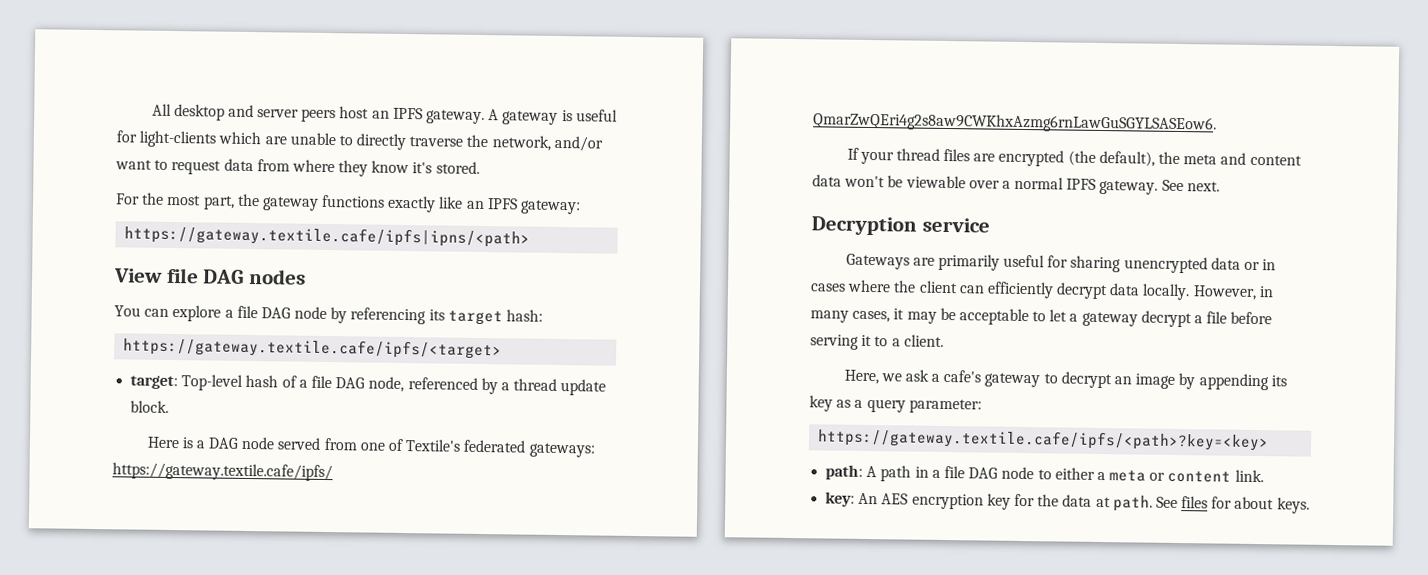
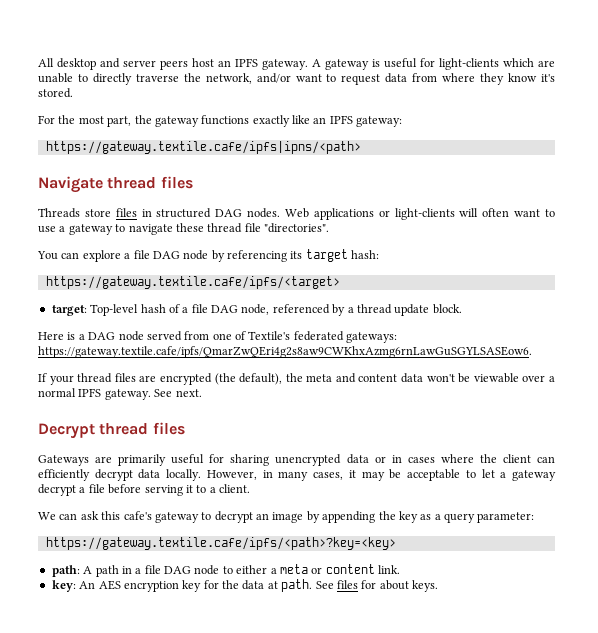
- View file DAG nodes
+ Navigate thread files
+ Threads store files in structured DAG nodes. Web applications or light-clients will often want to use a gateway to navigate these thread file "directories".
- Decryption service
+ Decrypt thread files
- Here, we ask a cafe's gateway to decrypt an image by appending its key as a query parameter:
+ We can ask this cafe's gateway to decrypt an image by appending the key as a query parameter:

